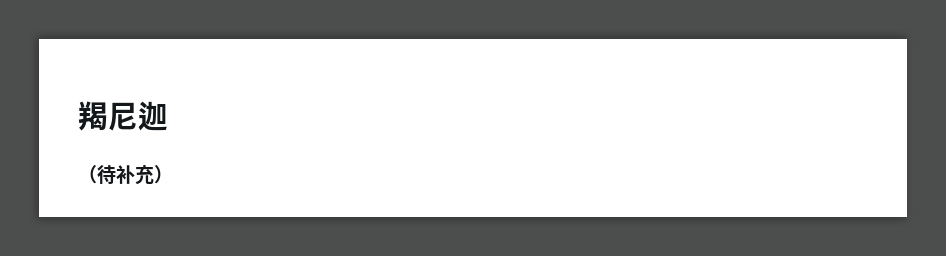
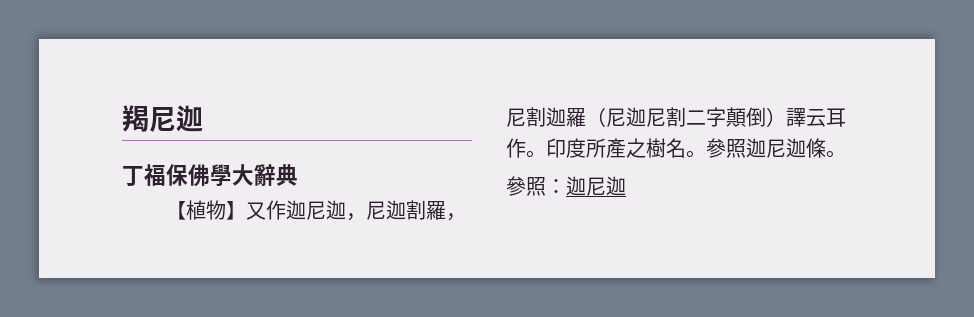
- （待补充）
+ 丁福保佛學大辭典
+ 【植物】又作迦尼迦，尼迦割羅，尼割迦羅（尼迦尼割二字顛倒）譯云耳作。印度所產之樹名。參照迦尼迦條。
+ 參照：迦尼迦

